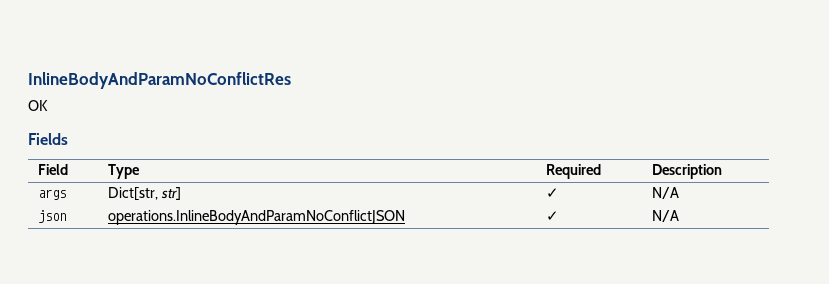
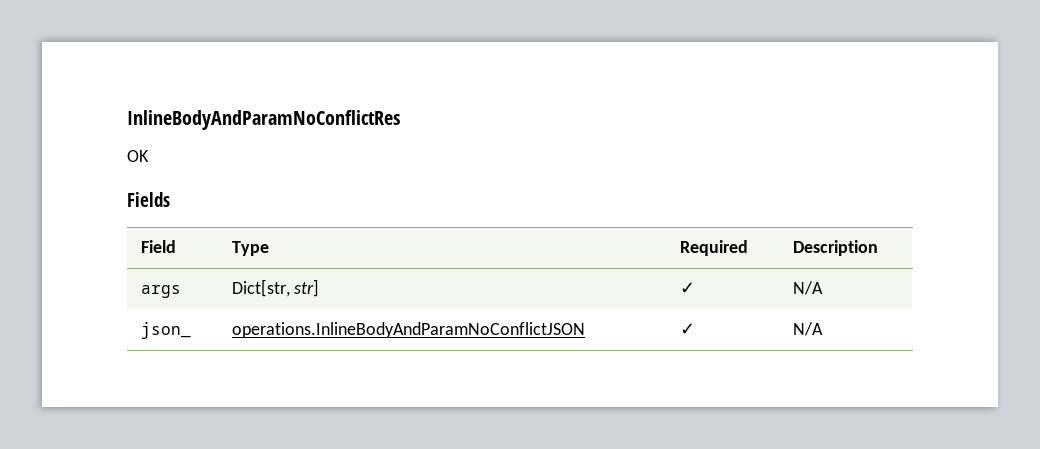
- json | operations.InlineBodyAndParamNoConflictJSON | ✓ | N/A
+ json_ | operations.InlineBodyAndParamNoConflictJSON | ✓ | N/A

